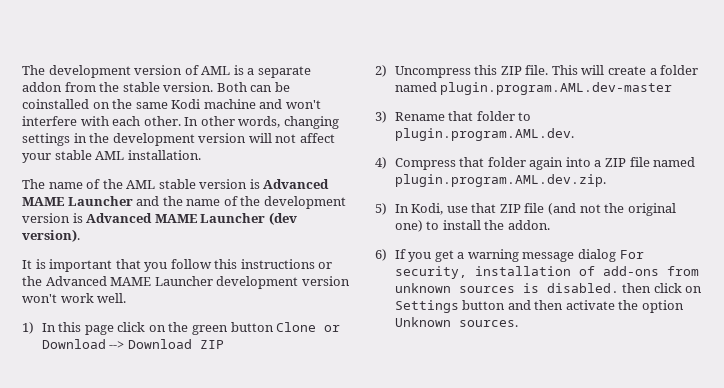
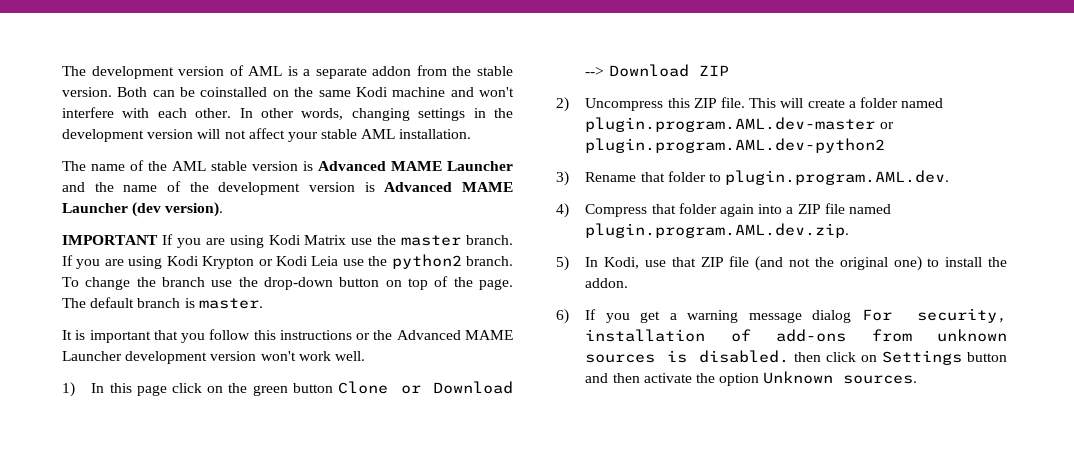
+ IMPORTANT If you are using Kodi Matrix use the master branch. If you are using Kodi Krypton or Kodi Leia use the python2 branch. To change the branch use the drop-down button on top of the page. The default branch is master.
- This will create a folder named plugin.program.AML.dev-master
+ This will create a folder named plugin.program.AML.dev-master or plugin.program.AML.dev-python2

